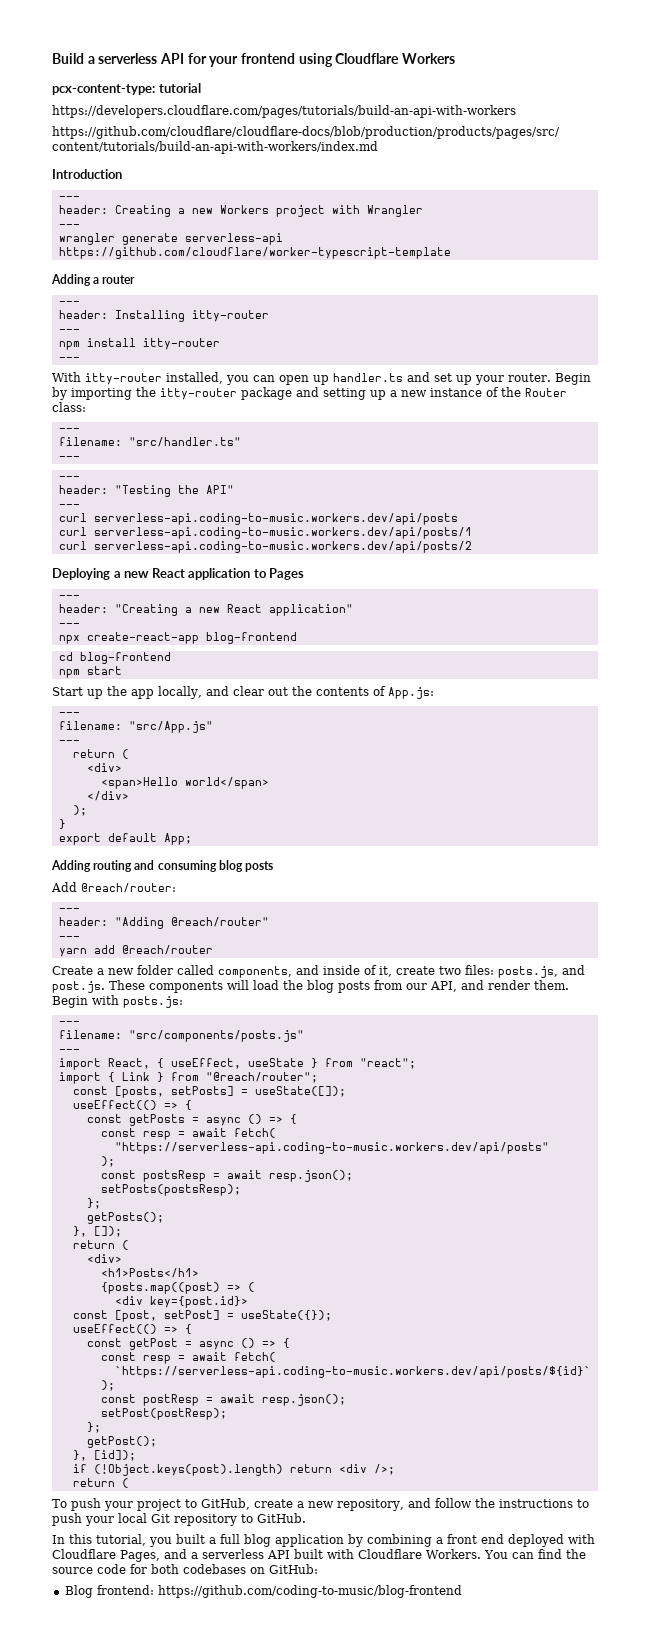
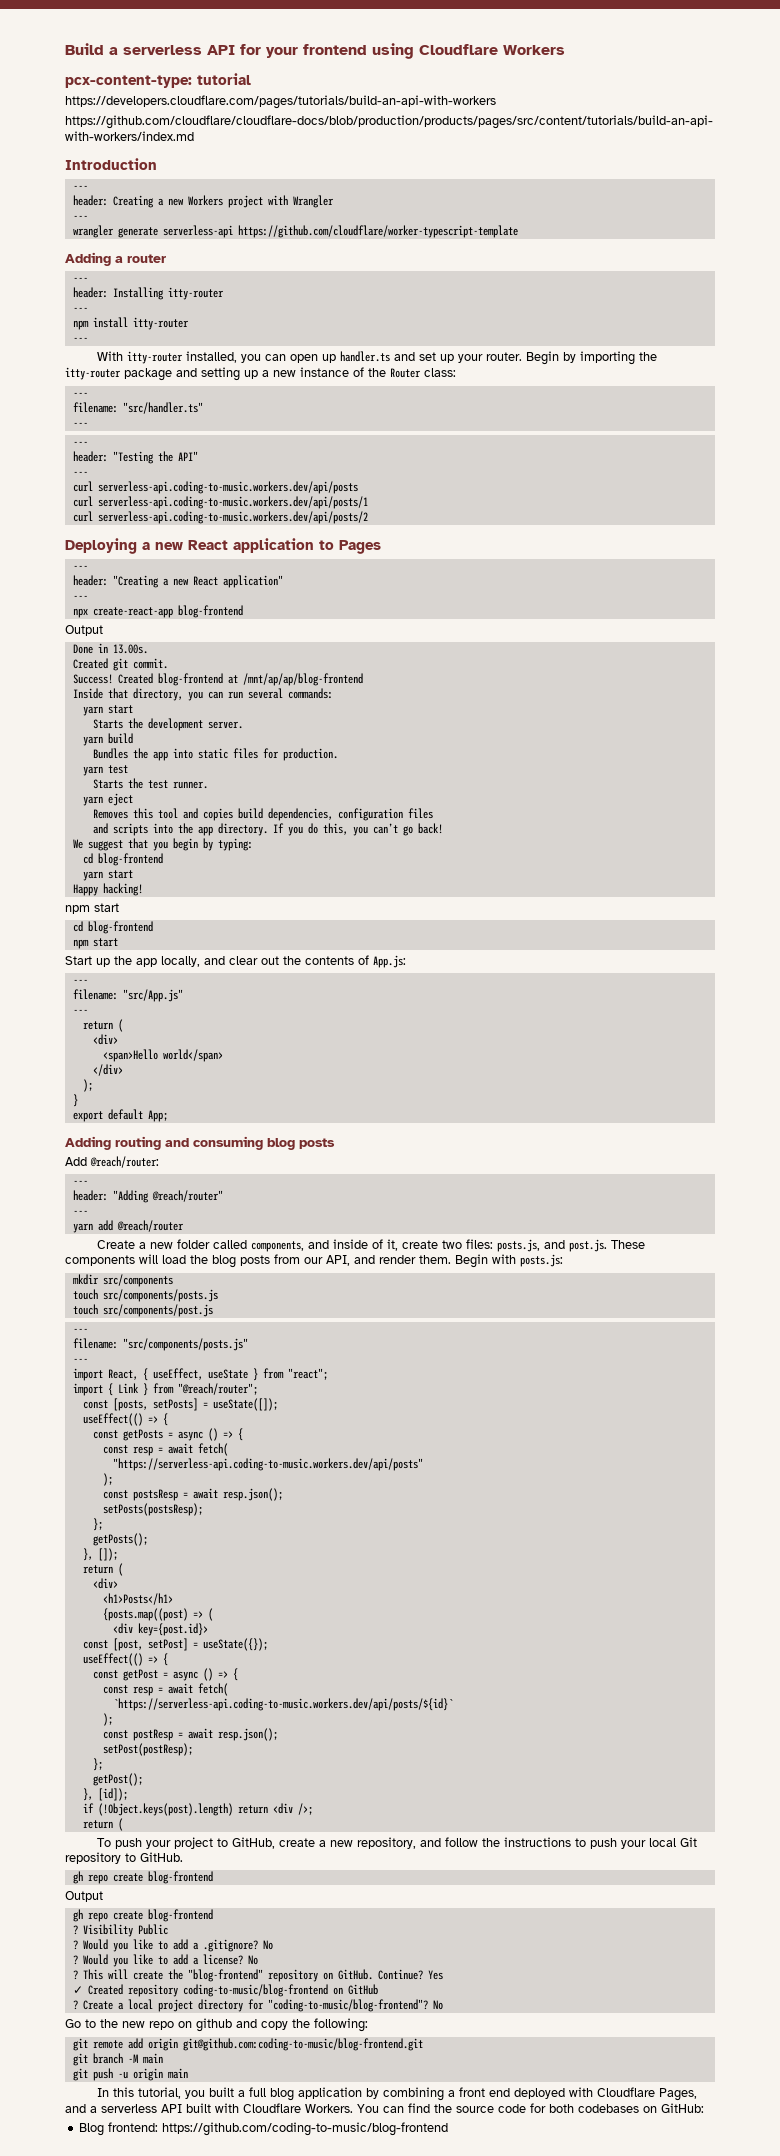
  npx create-react-app blog-frontend
+ Output
+ Done in 13.00s.
+ Created git commit.
+ Success! Created blog-frontend at /mnt/ap/ap/blog-frontend
+ Inside that directory, you can run several commands:
+ yarn start
+ Starts the development server.
+ yarn build
+ Bundles the app into static files for production.
+ yarn test
+ Starts the test runner.
+ yarn eject
+ Removes this tool and copies build dependencies, configuration files
+ and scripts into the app directory. If you do this, you can’t go back!
+ We suggest that you begin by typing:
+ cd blog-frontend
+ yarn start
+ Happy hacking!
+ npm start
+ mkdir src/components
+ touch src/components/posts.js
+ touch src/components/post.js
  To push your project to GitHub, create a new repository, and follow the instructions to push your local Git repository to GitHub.
+ gh repo create blog-frontend
+ Output
+ gh repo create blog-frontend
+ ? Visibility Public
+ ? Would you like to add a .gitignore? No
+ ? Would you like to add a license? No
+ ? This will create the "blog-frontend" repository on GitHub. Continue? Yes
+ ✓ Created repository coding-to-music/blog-frontend on GitHub
+ ? Create a local project directory for "coding-to-music/blog-frontend"? No
+ Go to the new repo on github and copy the following:
+ git remote add origin git@github.com:coding-to-music/blog-frontend.git
+ git branch -M main
+ git push -u origin main

